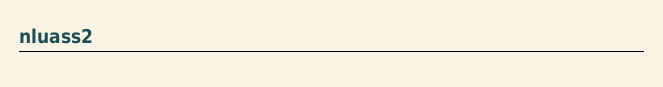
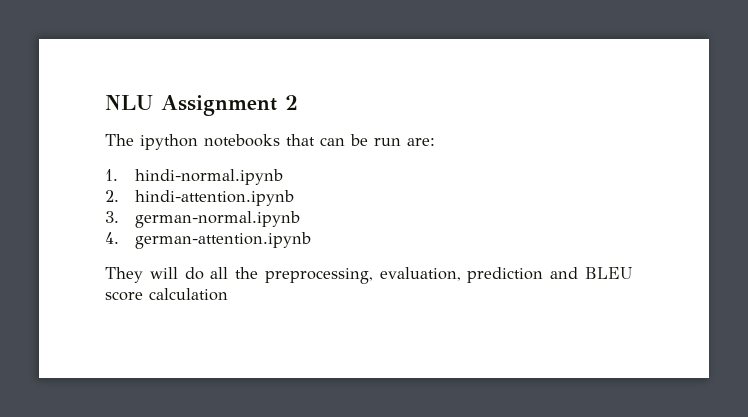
- nluass2
+ NLU Assignment 2
+ The ipython notebooks that can be run are:
+ 1. hindi-normal.ipynb
+ 2. hindi-attention.ipynb
+ 3. german-normal.ipynb
+ 4. german-attention.ipynb
+ They will do all the preprocessing, evaluation, prediction and BLEU score calculation

